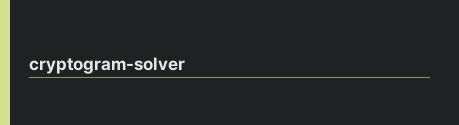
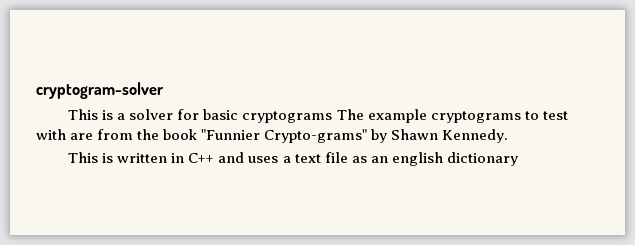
+ This is a solver for basic cryptograms The example cryptograms to test with are from the book "Funnier Crypto-grams" by Shawn Kennedy.
+ This is written in C++ and uses a text file as an english dictionary

